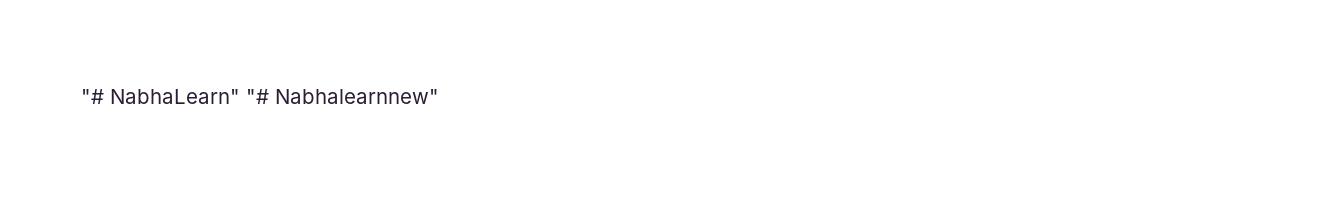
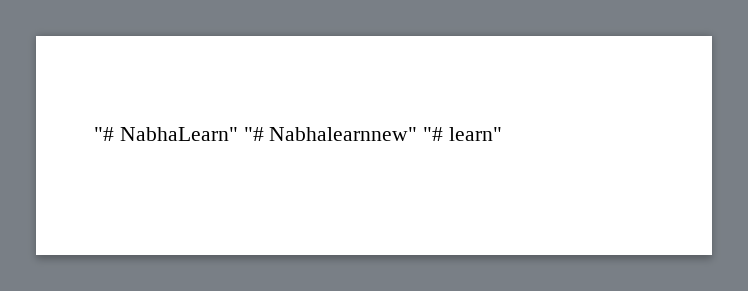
- "# NabhaLearn" "# Nabhalearnnew"
+ "# NabhaLearn" "# Nabhalearnnew" "# learn"

